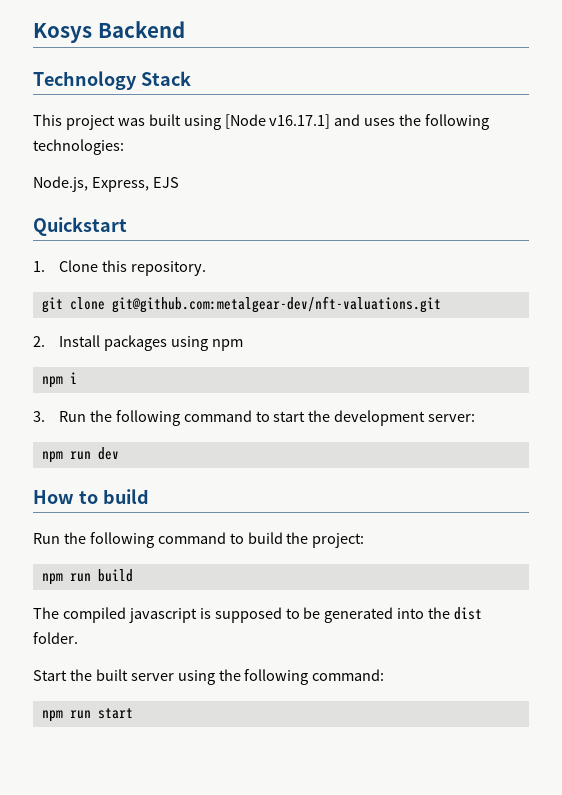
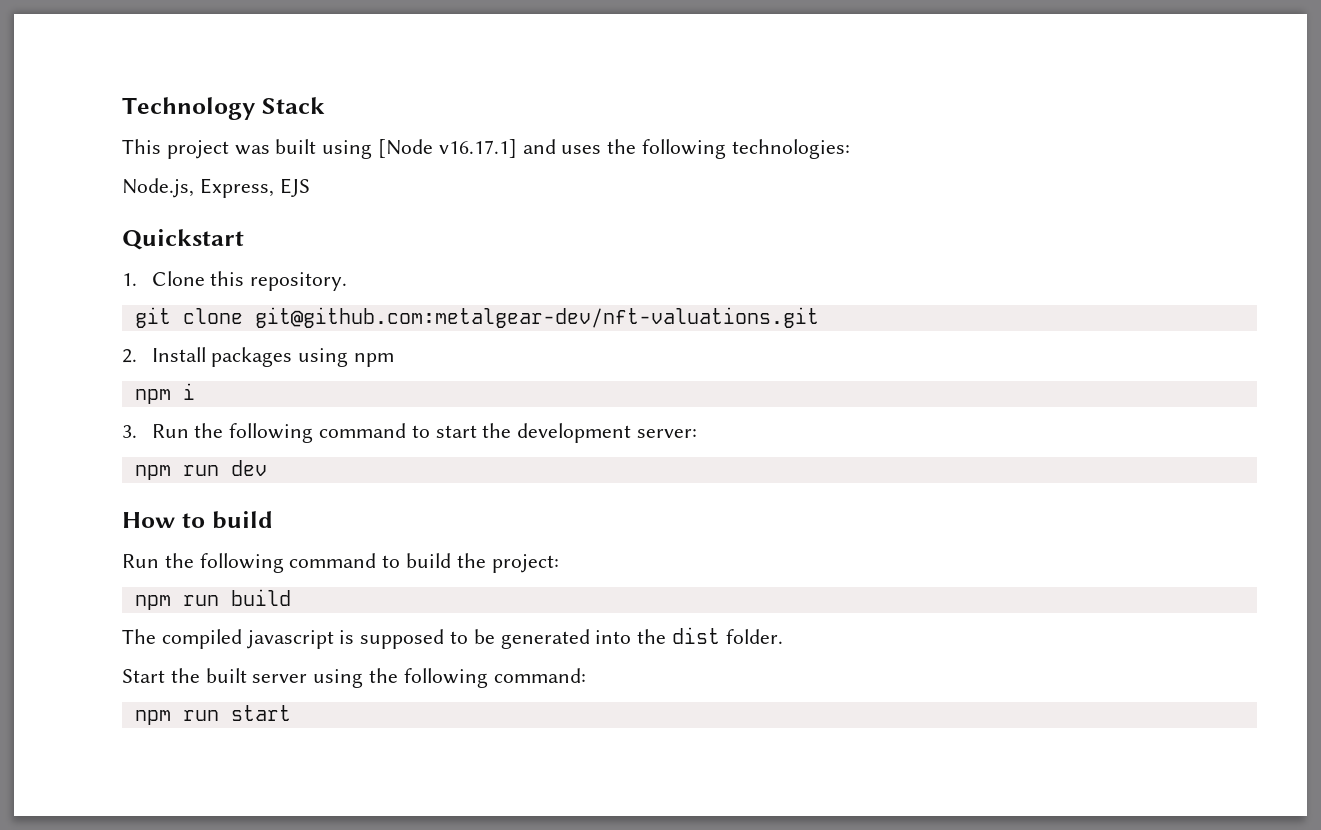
- Kosys Backend

